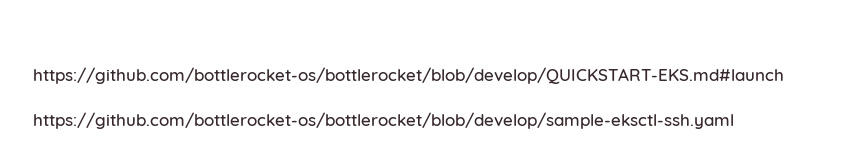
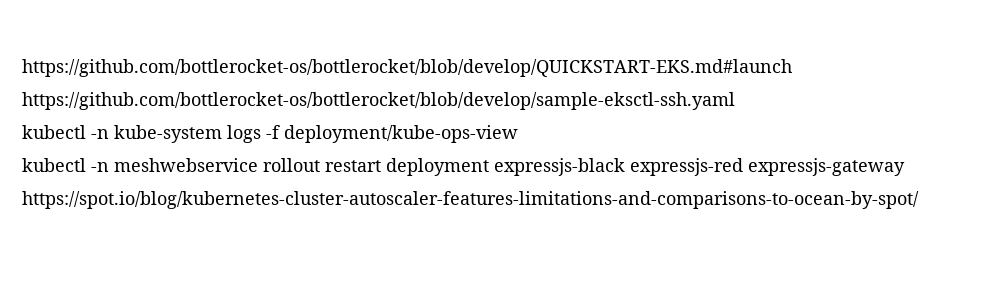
+ kubectl -n kube-system logs -f deployment/kube-ops-view
+ kubectl -n meshwebservice rollout restart deployment expressjs-black expressjs-red expressjs-gateway
+ https://spot.io/blog/kubernetes-cluster-autoscaler-features-limitations-and-comparisons-to-ocean-by-spot/

